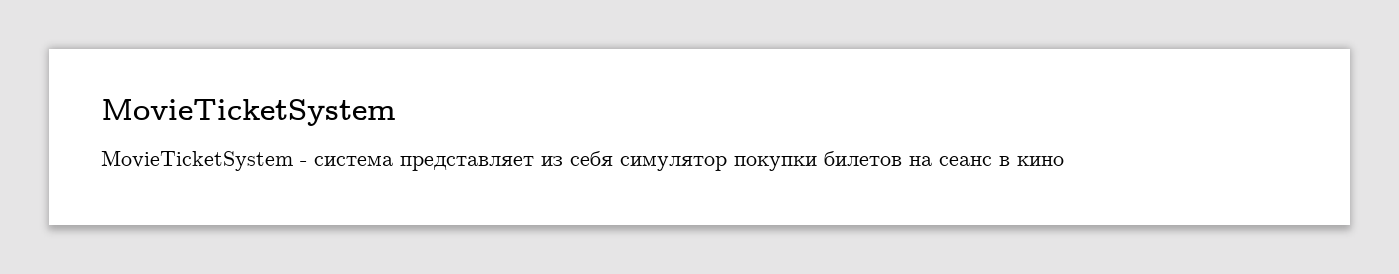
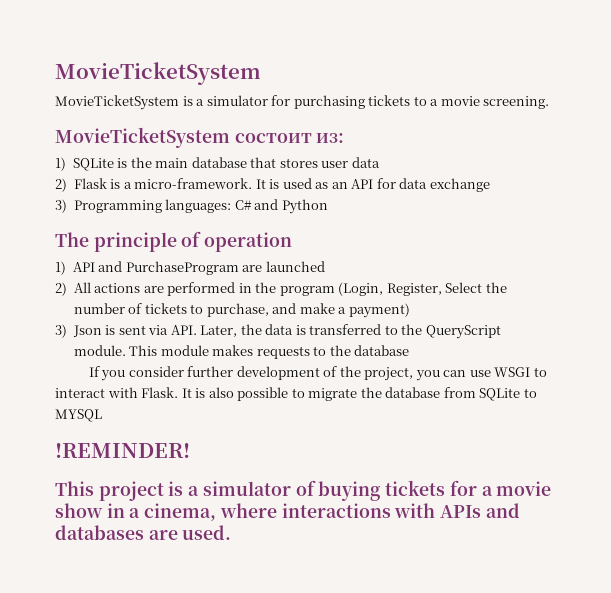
- MovieTicketSystem - система представляет из себя симулятор покупки билетов на сеанс в кино
+ MovieTicketSystem is a simulator for purchasing tickets to a movie screening.
+ MovieTicketSystem состоит из:
+ 1) SQLite is the main database that stores user data
+ 2) Flask is a micro-framework. It is used as an API for data exchange
+ 3) Programming languages: C# and Python
+ The principle of operation
+ 1) API and PurchaseProgram are launched
+ 2) All actions are performed in the program (Login, Register, Select the number of tickets to purchase, and make a payment)
+ 3) Json is sent via API. Later, the data is transferred to the QueryScript module. This module makes requests to the database
+ If you consider further development of the project, you can use WSGI to interact with Flask. It is also possible to migrate the database from SQLite to MYSQL
+ !REMINDER!
+ This project is a simulator of buying tickets for a movie show in a cinema, where interactions with APIs and databases are used.

